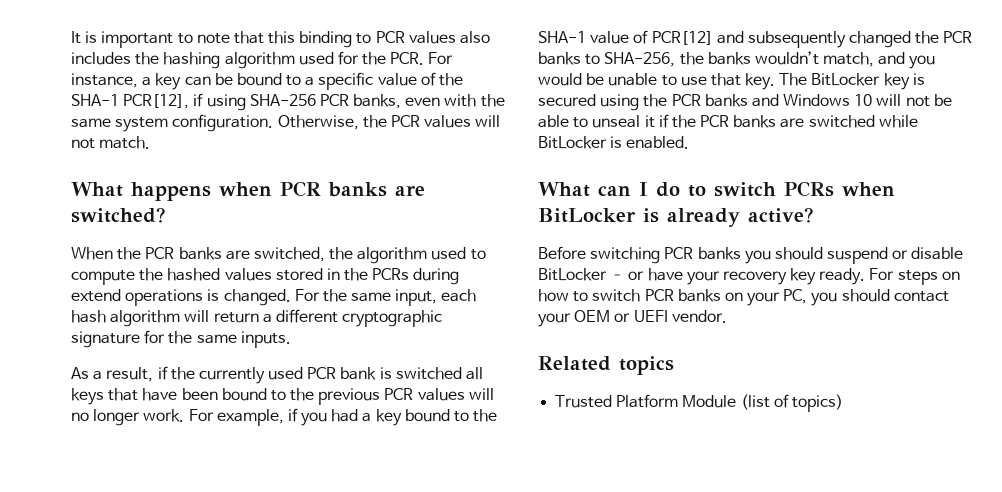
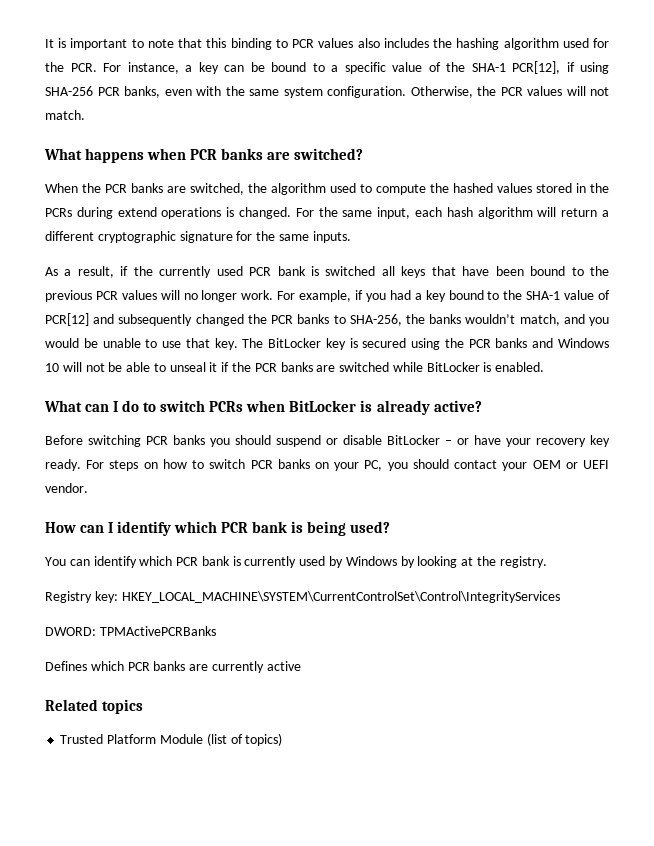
+ How can I identify which PCR bank is being used?
+ You can identify which PCR bank is currently used by Windows by looking at the registry.
+ Registry key: HKEY_LOCAL_MACHINE\SYSTEM\CurrentControlSet\Control\IntegrityServices
+ DWORD: TPMActivePCRBanks
+ Defines which PCR banks are currently active

